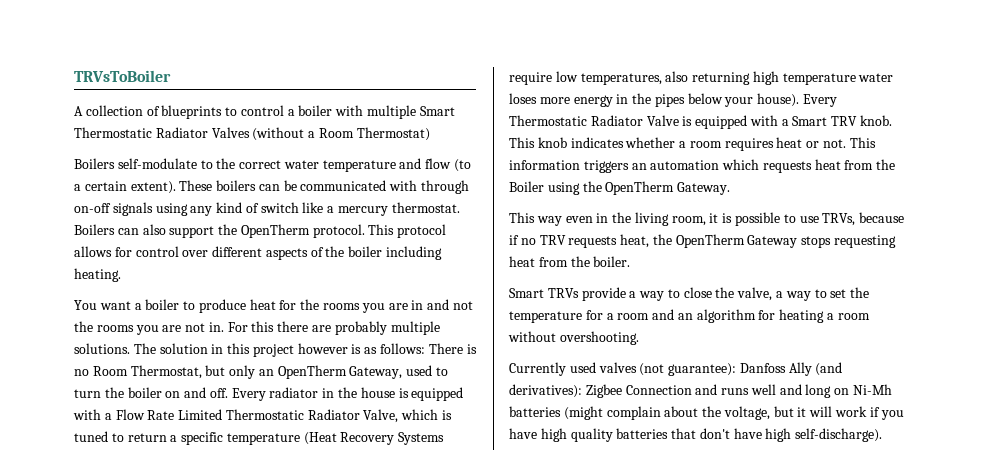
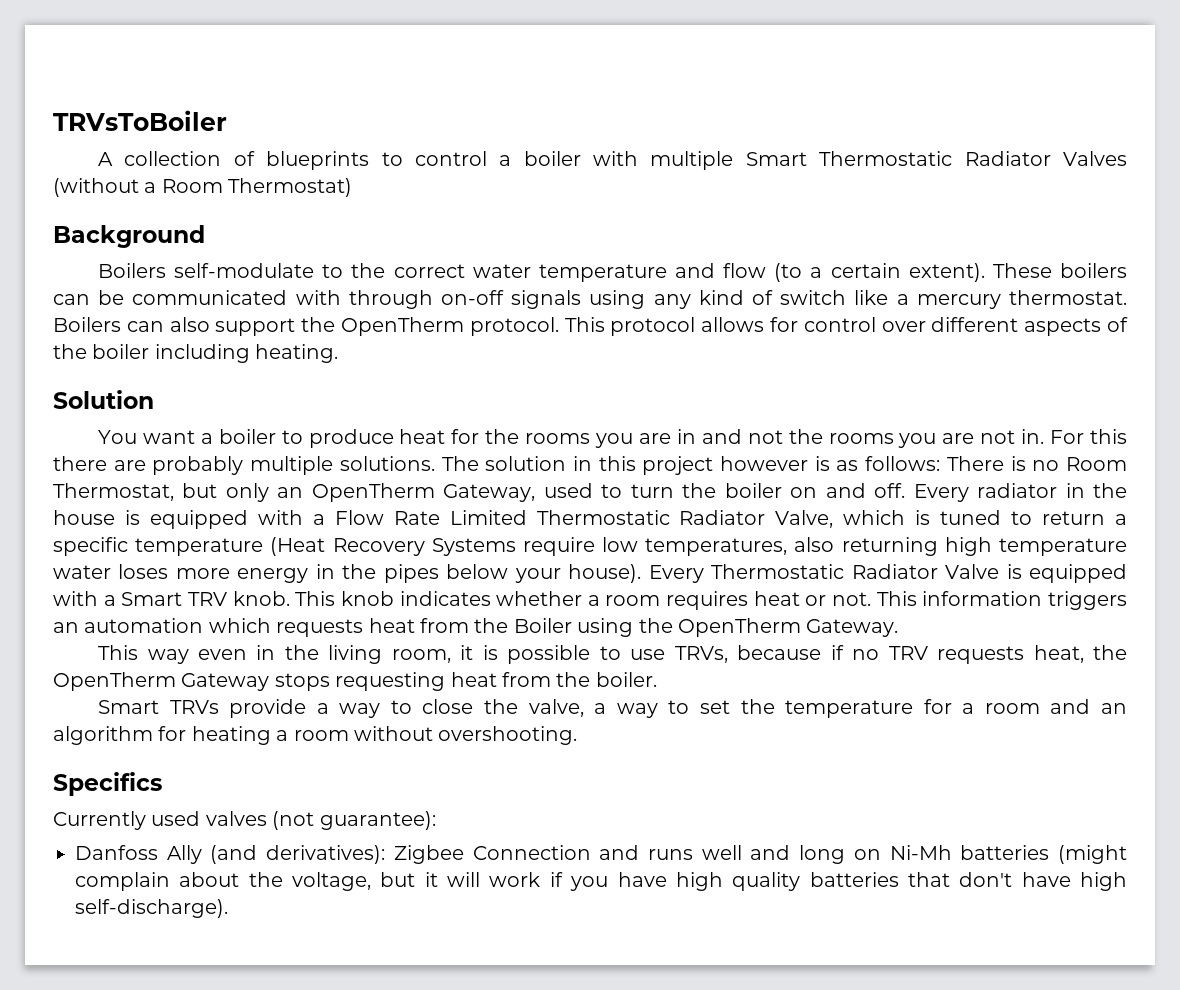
+ Background
+ Solution
+ Specifics
- Currently used valves (not guarantee): Danfoss Ally (and derivatives): Zigbee Connection and runs well and long on Ni-Mh batteries (might complain about the voltage, but it will work if you have high quality batteries that don't have high self-discharge).
+ Currently used valves (not guarantee):
+ Danfoss Ally (and derivatives): Zigbee Connection and runs well and long on Ni-Mh batteries (might complain about the voltage, but it will work if you have high quality batteries that don't have high self-discharge).

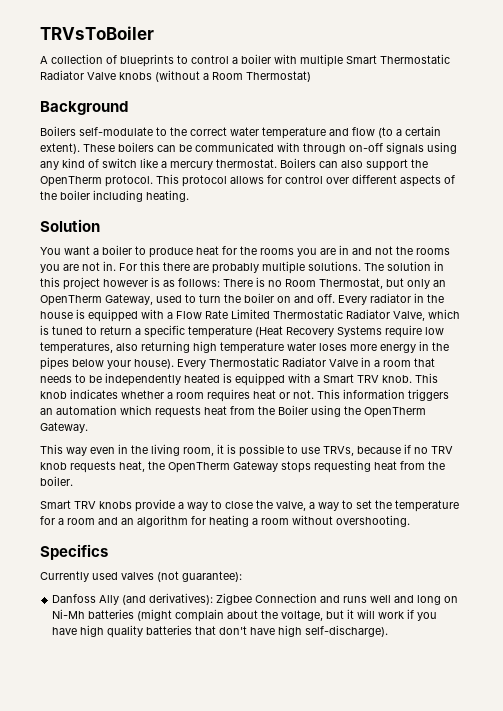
- A collection of blueprints to control a boiler with multiple Smart Thermostatic Radiator Valves (without a Room Thermostat)
+ A collection of blueprints to control a boiler with multiple Smart Thermostatic Radiator Valve knobs (without a Room Thermostat)
- Every Thermostatic Radiator Valve is equipped with a Smart TRV knob.
+ Every Thermostatic Radiator Valve in a room that needs to be independently heated is equipped with a Smart TRV knob.
- This way even in the living room, it is possible to use TRVs, because if no TRV requests heat, the OpenTherm Gateway stops requesting heat from the boiler.
+ This way even in the living room, it is possible to use TRVs, because if no TRV knob requests heat, the OpenTherm Gateway stops requesting heat from the boiler.
- Smart TRVs provide a way to close the valve, a way to set the temperature for a room and an algorithm for heating a room without overshooting.
+ Smart TRV knobs provide a way to close the valve, a way to set the temperature for a room and an algorithm for heating a room without overshooting.

